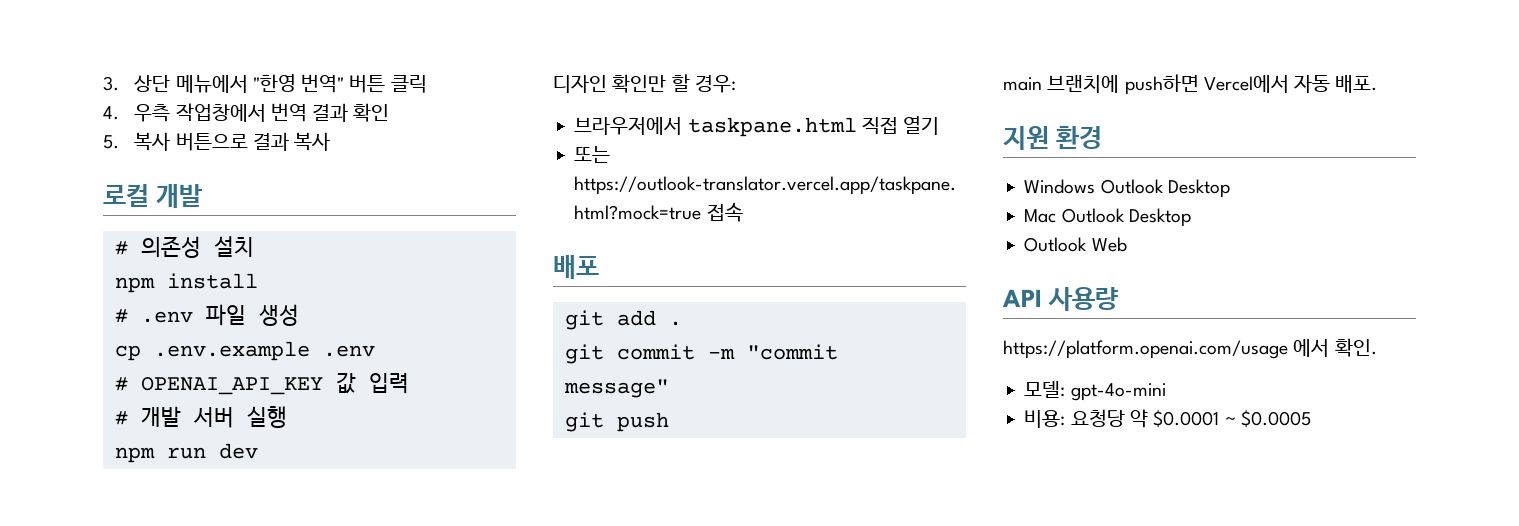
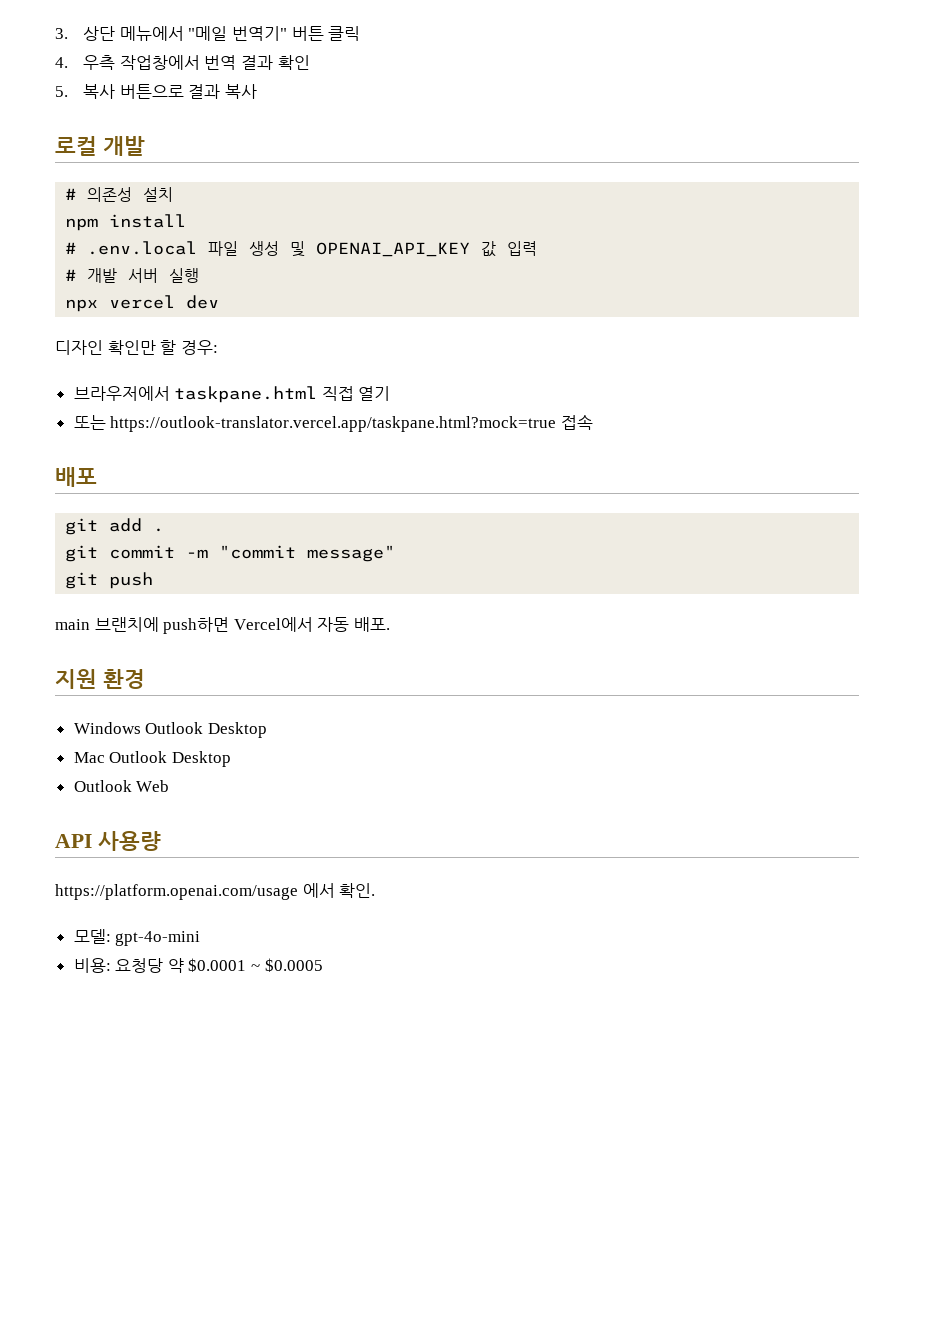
- 3. 상단 메뉴에서 "한영 번역" 버튼 클릭
+ 3. 상단 메뉴에서 "메일 번역기" 버튼 클릭
- # .env 파일 생성
- cp .env.example .env
- # OPENAI_API_KEY 값 입력
+ # .env.local 파일 생성 및 OPENAI_API_KEY 값 입력
- npm run dev
+ npx vercel dev

